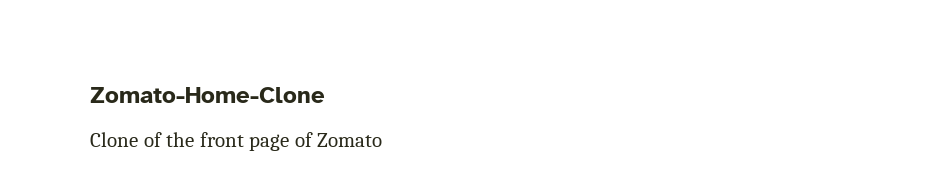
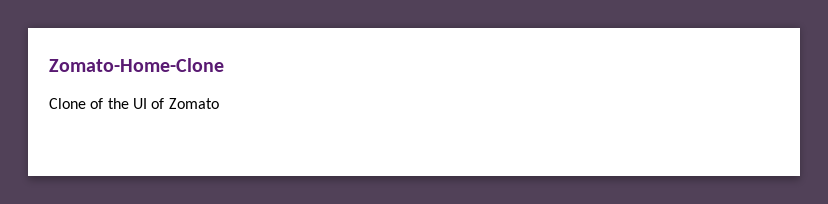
- Clone of the front page of Zomato
+ Clone of the UI of Zomato

